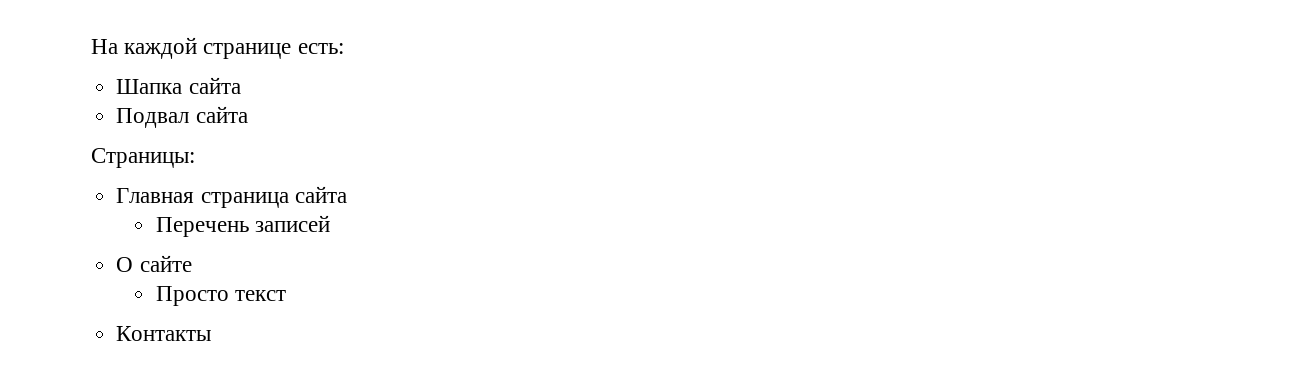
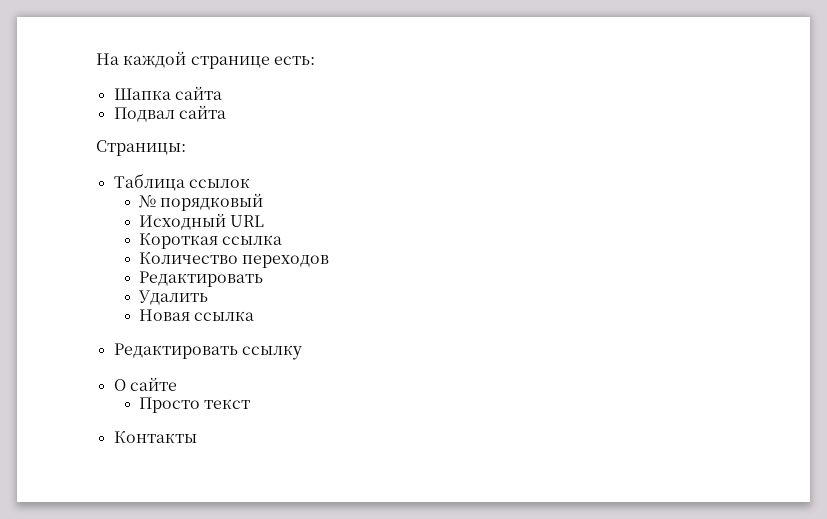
- Главная страница сайта
- Перечень записей
+ Таблица ссылок
+ № порядковый
+ Исходный URL
+ Короткая ссылка
+ Количество переходов
+ Редактировать
+ Удалить
+ Новая ссылка
+ Редактировать ссылку

